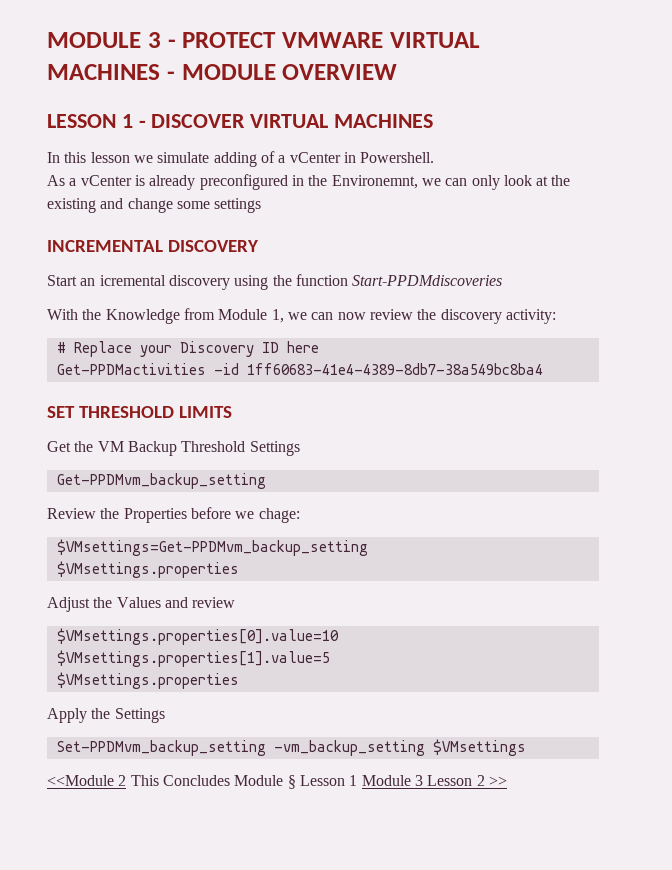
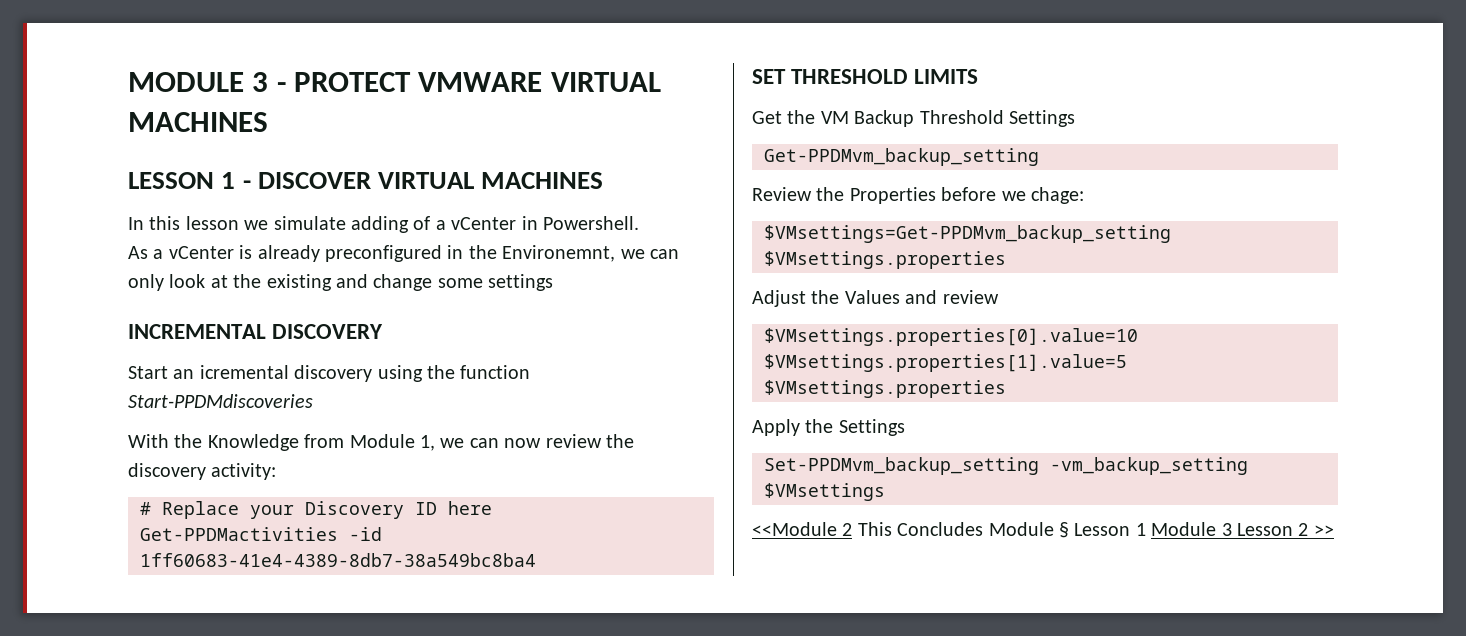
- MODULE 3 - PROTECT VMWARE VIRTUAL MACHINES - MODULE OVERVIEW
+ MODULE 3 - PROTECT VMWARE VIRTUAL MACHINES

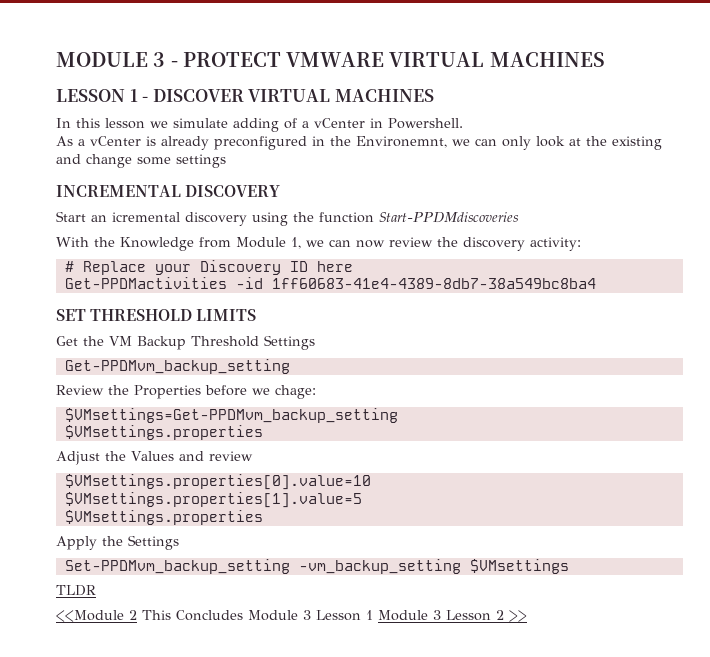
+ TLDR
- <<Module 2 This Concludes Module § Lesson 1 Module 3 Lesson 2 >>
+ <<Module 2 This Concludes Module 3 Lesson 1 Module 3 Lesson 2 >>

